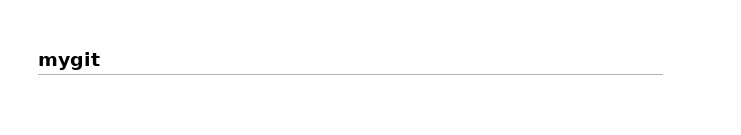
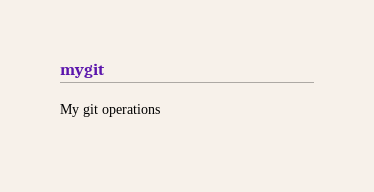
+ My git operations

